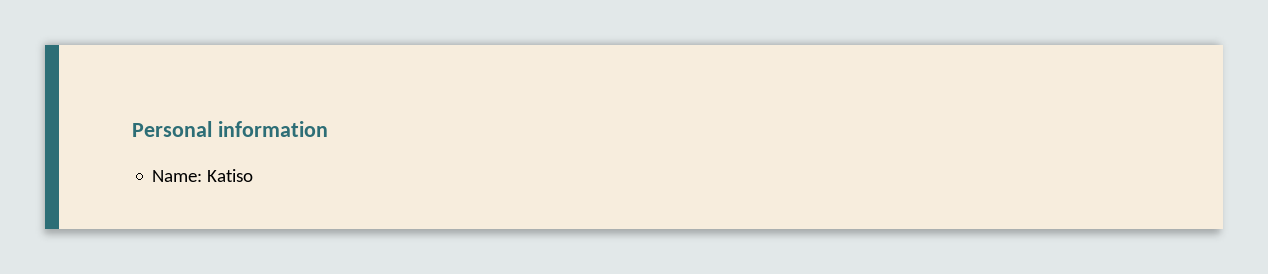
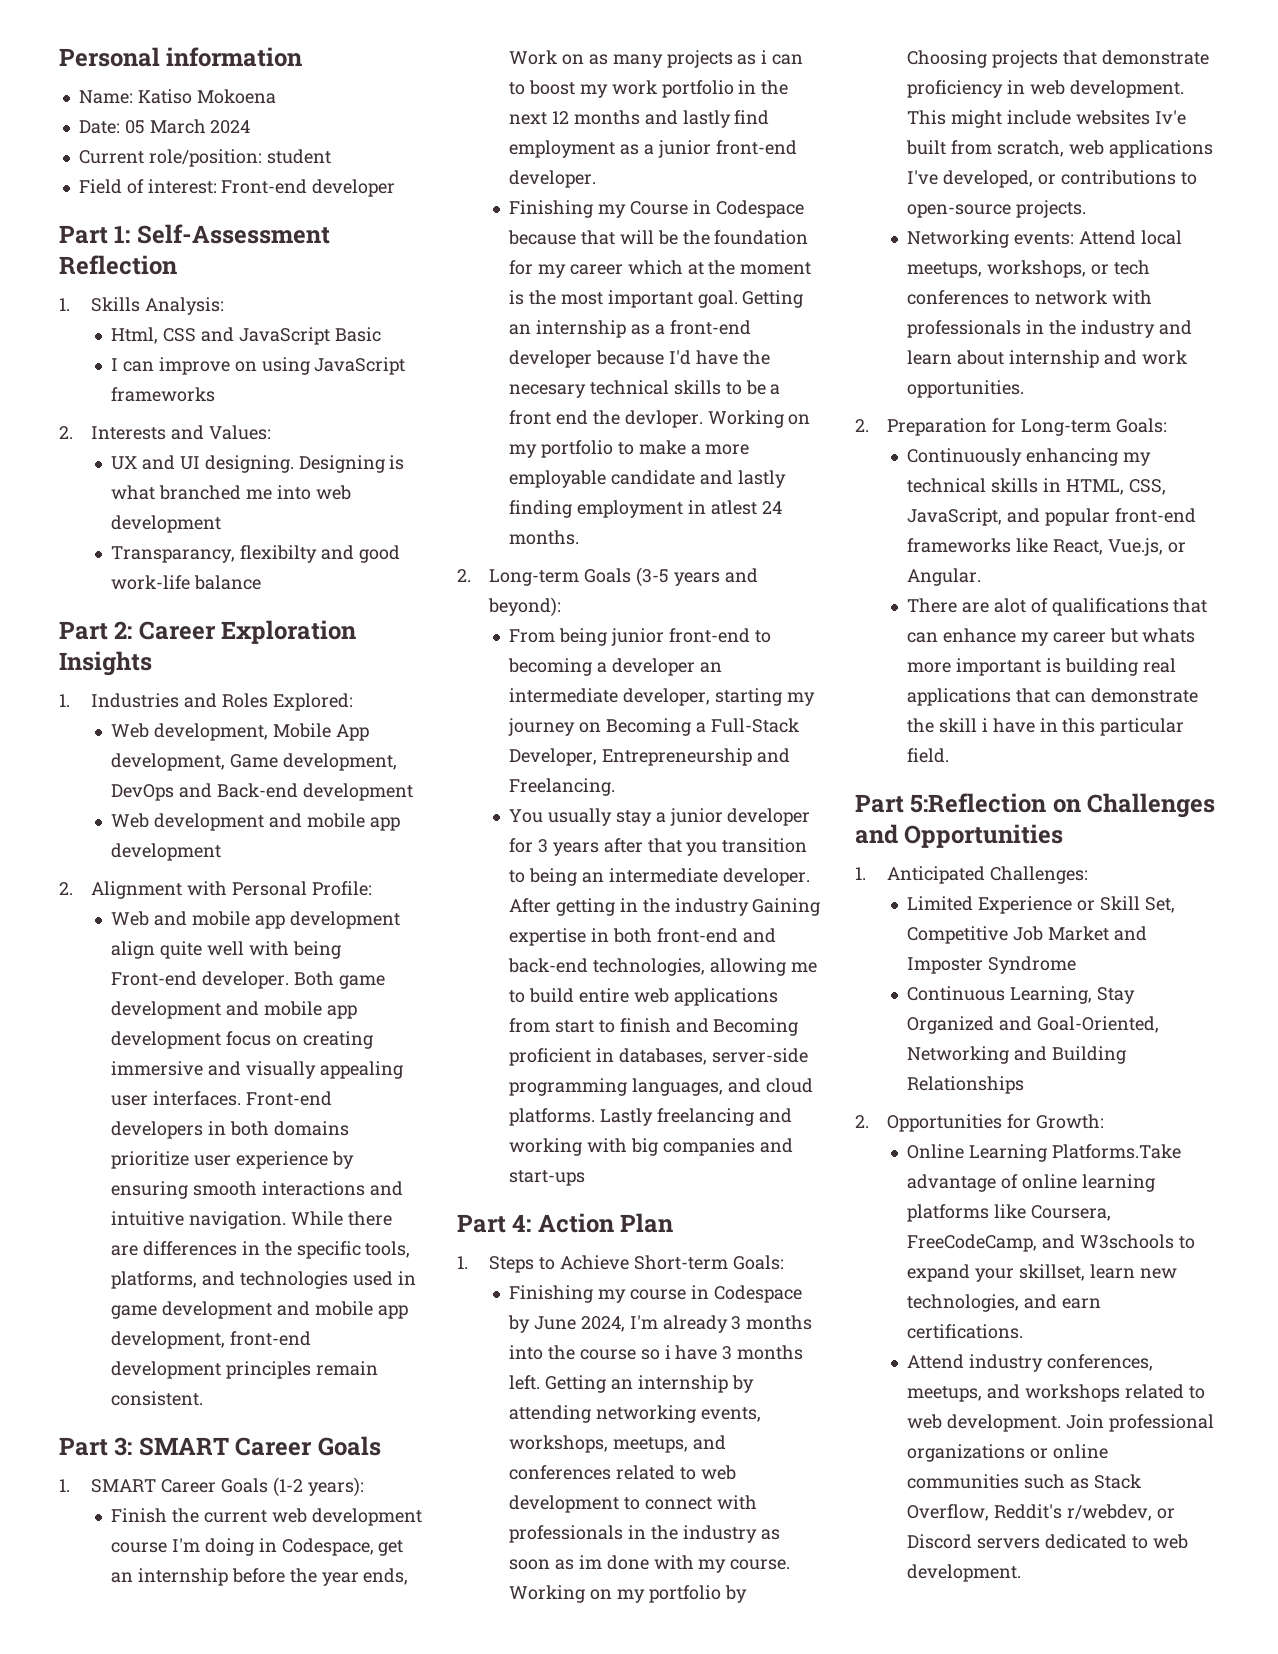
- Name: Katiso
+ Name: Katiso Mokoena
+ Date: 05 March 2024
+ Current role/position: student
+ Field of interest: Front-end developer
+ Part 1: Self-Assessment Reflection
+ 1. Skills Analysis:
+ Html, CSS and JavaScript Basic
+ I can improve on using JavaScript frameworks
+ 2. Interests and Values:
+ UX and UI designing. Designing is what branched me into web development
+ Transparancy, flexibilty and good work-life balance
+ Part 2: Career Exploration Insights
+ 1. Industries and Roles Explored:
+ Web development, Mobile App development, Game development, DevOps and Back-end development
+ Web development and mobile app development
+ 2. Alignment with Personal Profile:
+ Web and mobile app development align quite well with being Front-end developer. Both game development and mobile app development focus on creating immersive and visually appealing user interfaces. Front-end developers in both domains prioritize user experience by ensuring smooth interactions and intuitive navigation. While there are differences in the specific tools, platforms, and technologies used in game development and mobile app development, front-end development principles remain consistent.
+ Part 3: SMART Career Goals
+ 1. SMART Career Goals (1-2 years):
+ Finish the current web development course I'm doing in Codespace, get an internship before the year ends, Work on as many projects as i can to boost my work portfolio in the next 12 months and lastly find employment as a junior front-end developer.
+ Finishing my Course in Codespace because that will be the foundation for my career which at the moment is the most important goal. Getting an internship as a front-end developer because I'd have the necesary technical skills to be a front end the devloper. Working on my portfolio to make a more employable candidate and lastly finding employment in atlest 24 months.
+ 2. Long-term Goals (3-5 years and beyond):
+ From being junior front-end to becoming a developer an intermediate developer, starting my journey on Becoming a Full-Stack Developer, Entrepreneurship and Freelancing.
+ You usually stay a junior developer for 3 years after that you transition to being an intermediate developer. After getting in the industry Gaining expertise in both front-end and back-end technologies, allowing me to build entire web applications from start to finish and Becoming proficient in databases, server-side programming languages, and cloud platforms. Lastly freelancing and working with big companies and start-ups
+ Part 4: Action Plan
+ 1. Steps to Achieve Short-term Goals:
+ Finishing my course in Codespace by June 2024, I'm already 3 months into the course so i have 3 months left. Getting an internship by attending networking events, workshops, meetups, and conferences related to web development to connect with professionals in the industry as soon as im done with my course. Working on my portfolio by Choosing projects that demonstrate proficiency in web development. This might include websites Iv'e built from scratch, web applications I've developed, or contributions to open-source projects.
+ Networking events: Attend local meetups, workshops, or tech conferences to network with professionals in the industry and learn about internship and work opportunities.
+ 2. Preparation for Long-term Goals:
+ Continuously enhancing my technical skills in HTML, CSS, JavaScript, and popular front-end frameworks like React, Vue.js, or Angular.
+ There are alot of qualifications that can enhance my career but whats more important is building real applications that can demonstrate the skill i have in this particular field.
+ Part 5:Reflection on Challenges and Opportunities
+ 1. Anticipated Challenges:
+ Limited Experience or Skill Set, Competitive Job Market and Imposter Syndrome
+ Continuous Learning, Stay Organized and Goal-Oriented, Networking and Building Relationships
+ 2. Opportunities for Growth:
+ Online Learning Platforms.Take advantage of online learning platforms like Coursera, FreeCodeCamp, and W3schools to expand your skillset, learn new technologies, and earn certifications.
+ Attend industry conferences, meetups, and workshops related to web development. Join professional organizations or online communities such as Stack Overflow, Reddit's r/webdev, or Discord servers dedicated to web development.

